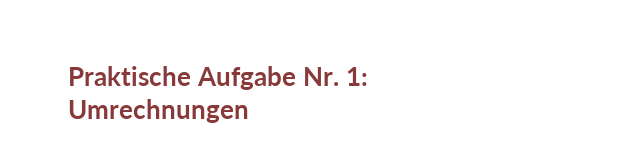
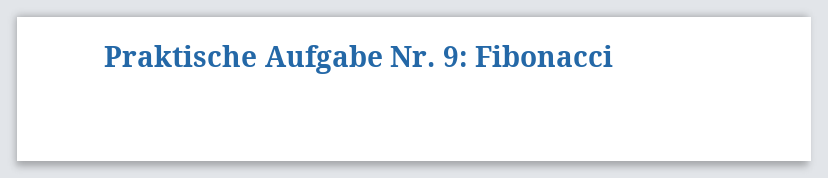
- Praktische Aufgabe Nr. 1: Umrechnungen
+ Praktische Aufgabe Nr. 9: Fibonacci

